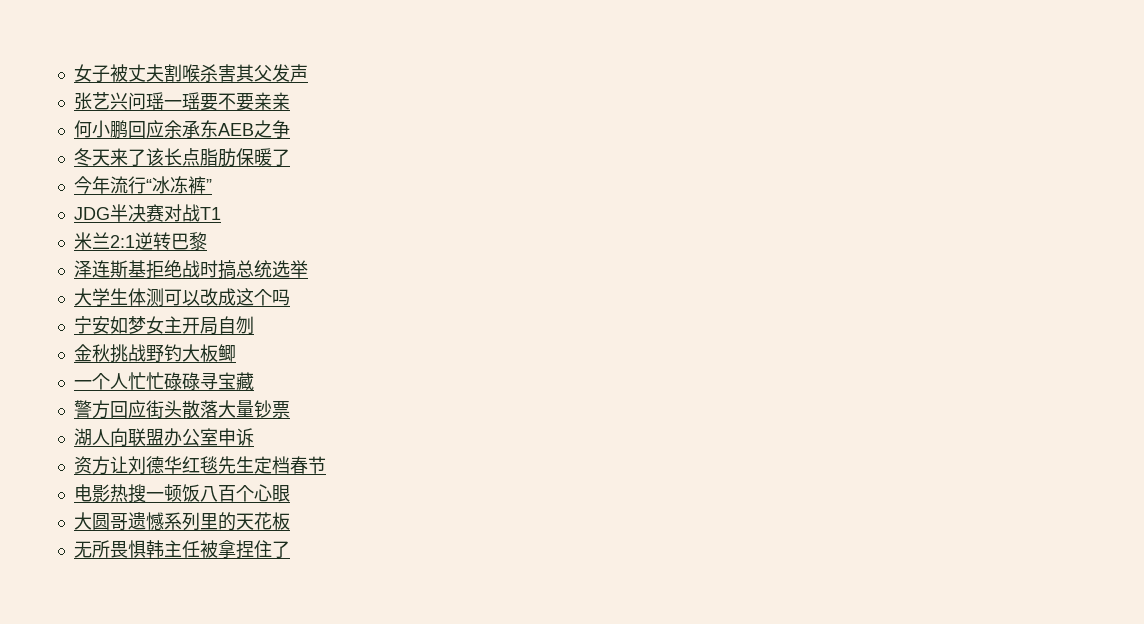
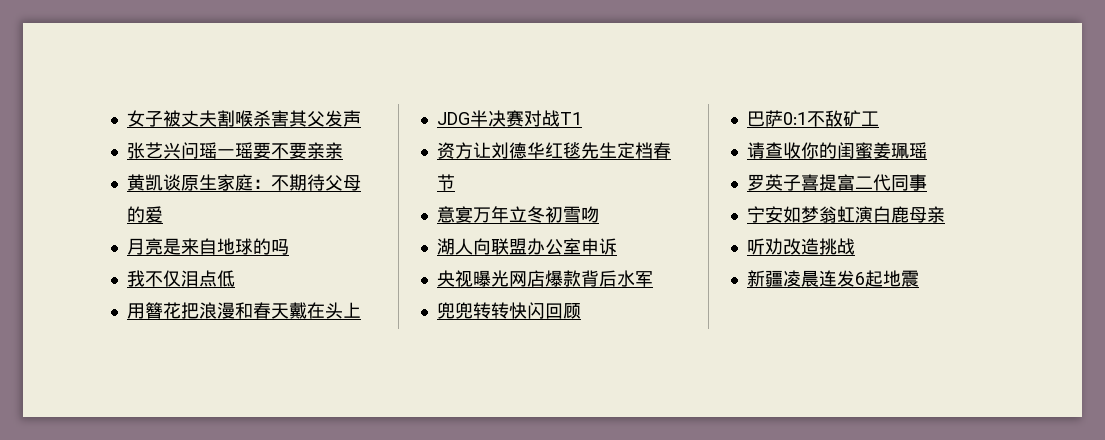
- 何小鹏回应余承东AEB之争
- 冬天来了该长点脂肪保暖了
- 今年流行“冰冻裤”
+ 黄凯谈原生家庭：不期待父母的爱
+ 月亮是来自地球的吗
+ 我不仅泪点低
+ 用簪花把浪漫和春天戴在头上
- 米兰2:1逆转巴黎
- 泽连斯基拒绝战时搞总统选举
- 大学生体测可以改成这个吗
- 宁安如梦女主开局自刎
- 金秋挑战野钓大板鲫
- 一个人忙忙碌碌寻宝藏
- 警方回应街头散落大量钞票
- 湖人向联盟办公室申诉
- 电影热搜一顿饭八百个心眼
- 大圆哥遗憾系列里的天花板
- 无所畏惧韩主任被拿捏住了
+ 意宴万年立冬初雪吻
+ 湖人向联盟办公室申诉
+ 央视曝光网店爆款背后水军
+ 兜兜转转快闪回顾
+ 巴萨0:1不敌矿工
+ 请查收你的闺蜜姜珮瑶
+ 罗英子喜提富二代同事
+ 宁安如梦翁虹演白鹿母亲
+ 听劝改造挑战
+ 新疆凌晨连发6起地震

